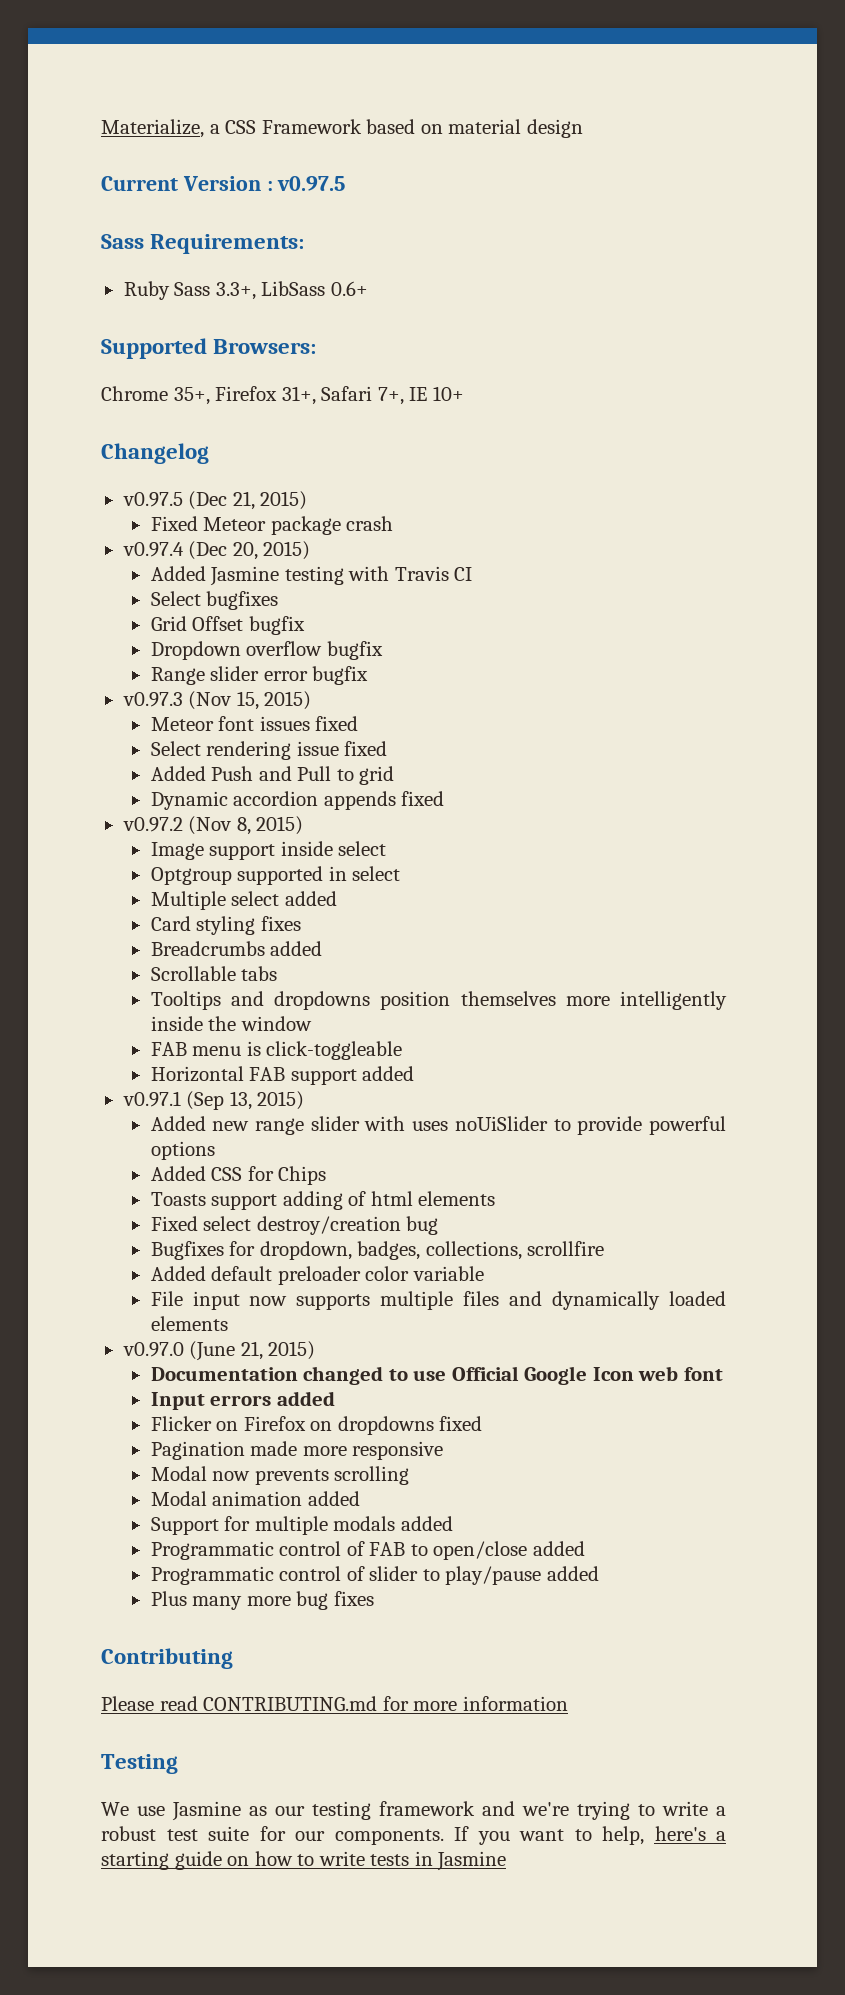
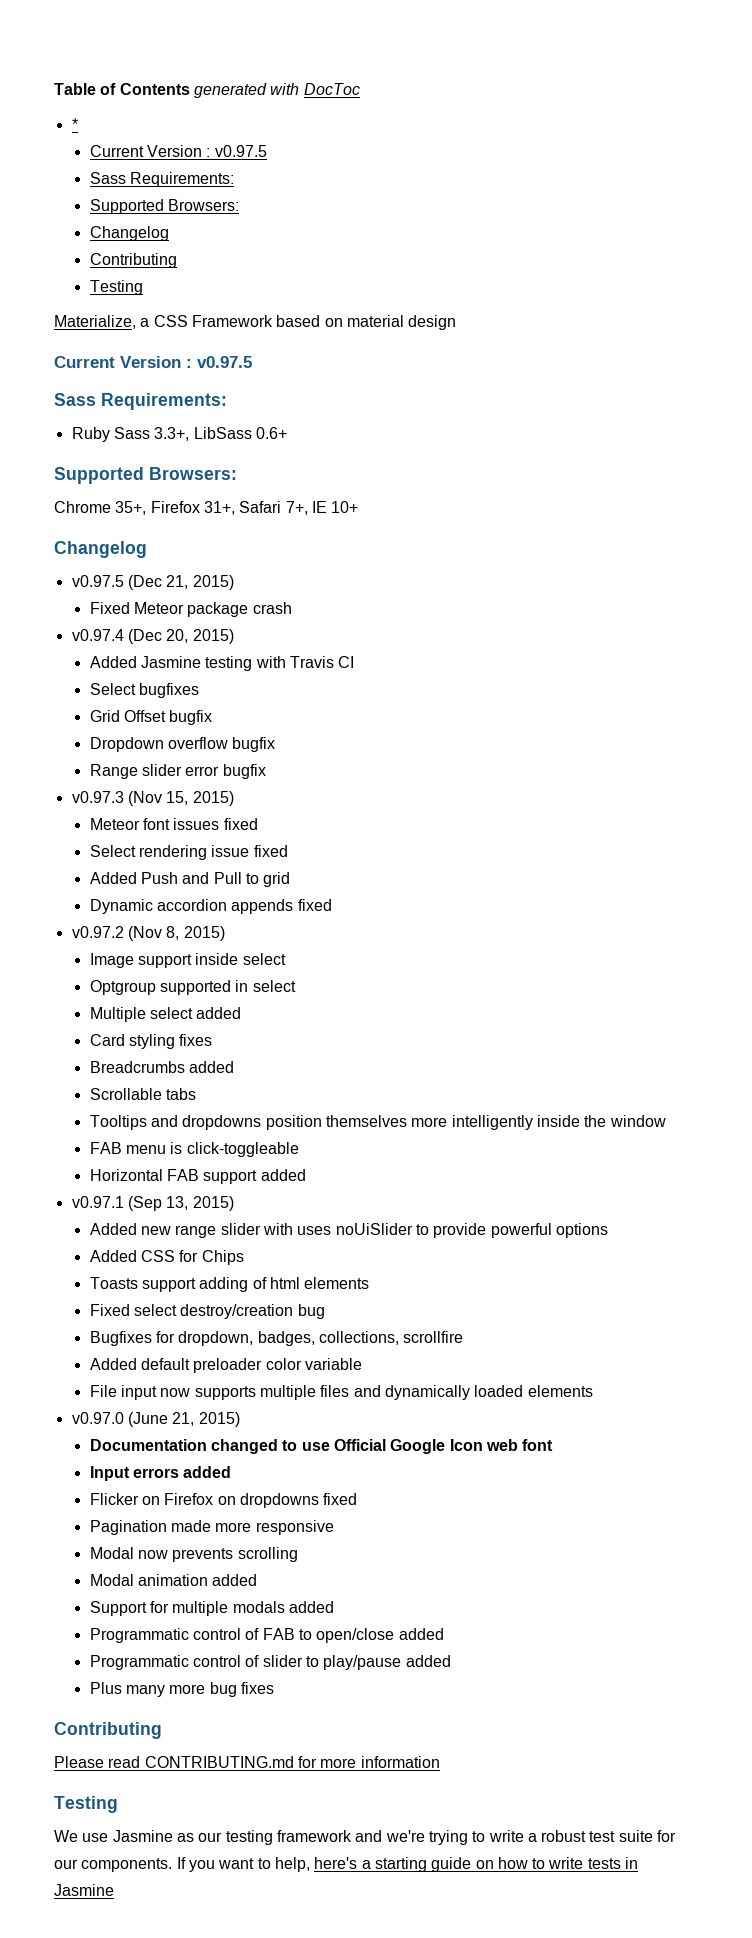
+ Table of Contents generated with DocToc
+ *
+ Current Version : v0.97.5
+ Sass Requirements:
+ Supported Browsers:
+ Changelog
+ Contributing
+ Testing

